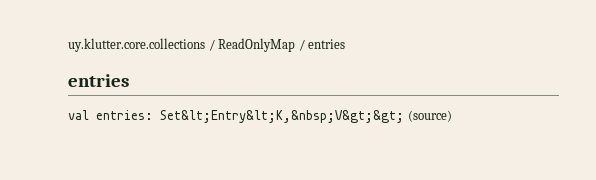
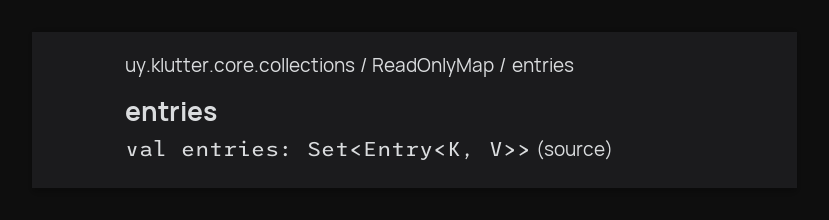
- val entries: Set&lt;Entry&lt;K,&nbsp;V&gt;&gt; (source)
+ val entries: Set<Entry<K, V>> (source)

